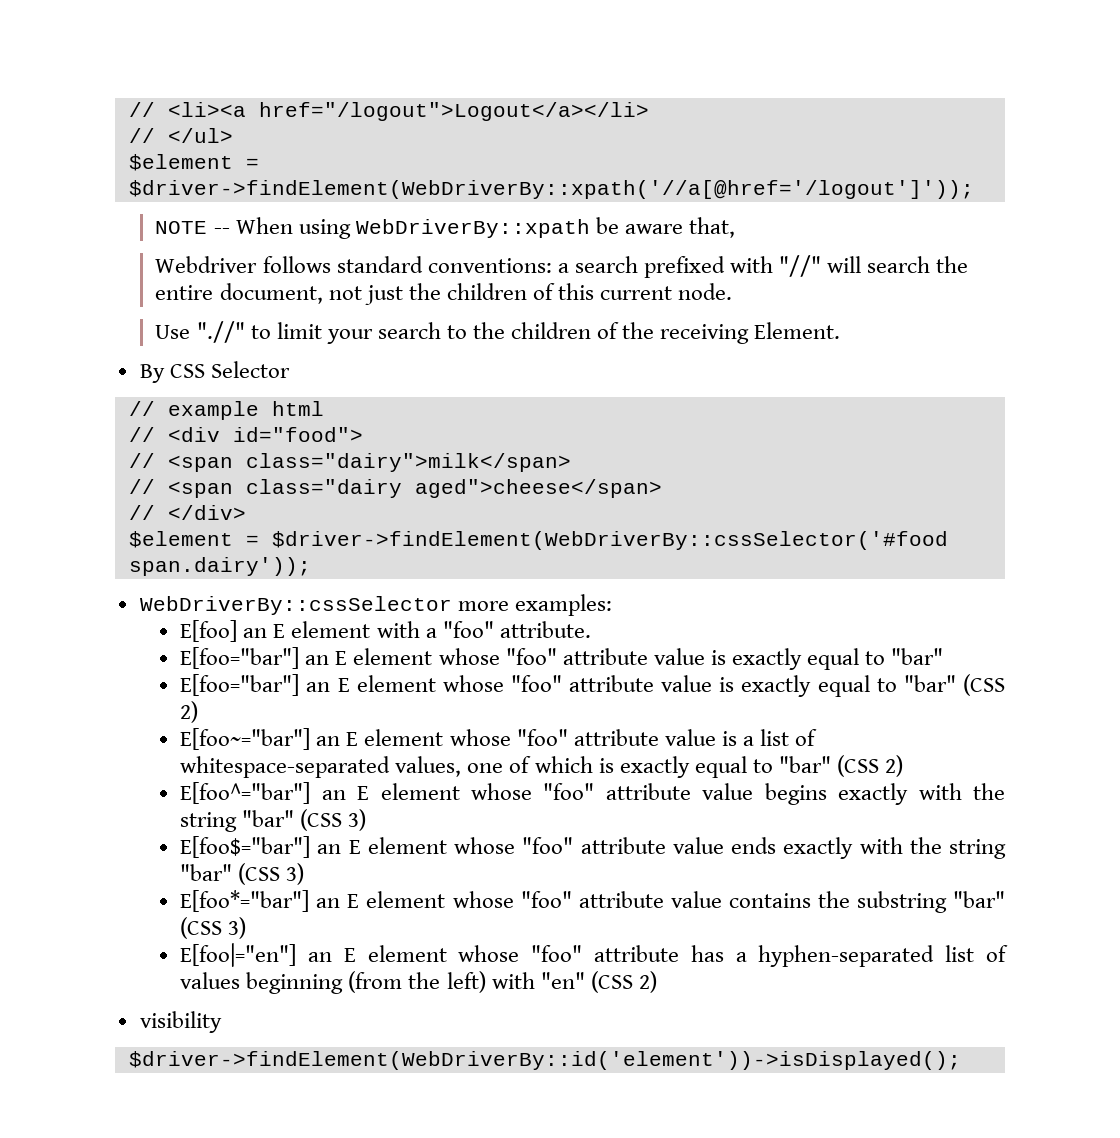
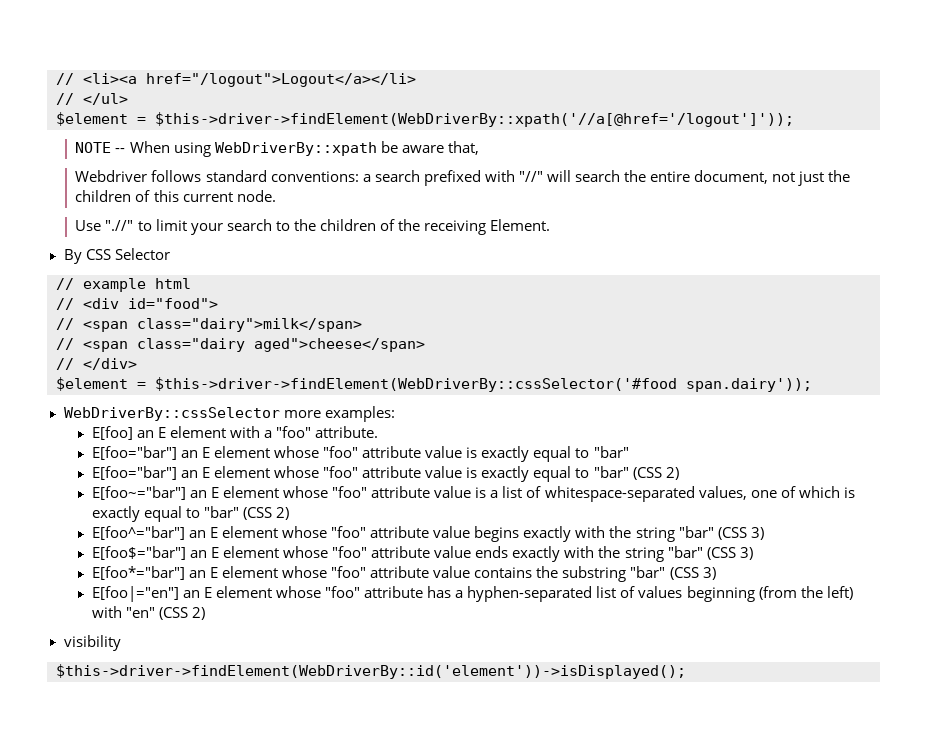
- $element = $driver->findElement(WebDriverBy::xpath('//a[@href='/logout']'));
+ $element = $this->driver->findElement(WebDriverBy::xpath('//a[@href='/logout']'));
- $element = $driver->findElement(WebDriverBy::cssSelector('#food span.dairy'));
+ $element = $this->driver->findElement(WebDriverBy::cssSelector('#food span.dairy'));
- $driver->findElement(WebDriverBy::id('element'))->isDisplayed();
+ $this->driver->findElement(WebDriverBy::id('element'))->isDisplayed();

